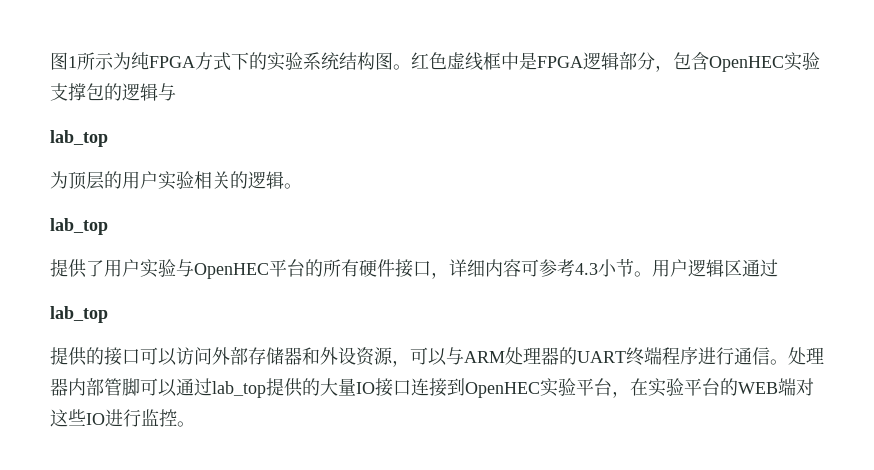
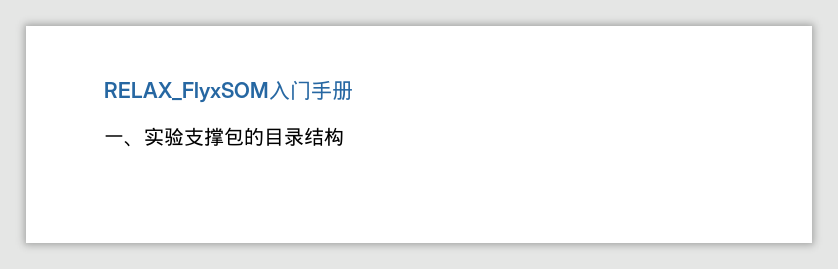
- 图1所示为纯FPGA方式下的实验系统结构图。红色虚线框中是FPGA逻辑部分，包含OpenHEC实验支撑包的逻辑与
- lab_top
- 为顶层的用户实验相关的逻辑。
- lab_top
- 提供了用户实验与OpenHEC平台的所有硬件接口，详细内容可参考4.3小节。用户逻辑区通过
- lab_top
- 提供的接口可以访问外部存储器和外设资源，可以与ARM处理器的UART终端程序进行通信。处理器内部管脚可以通过lab_top提供的大量IO接口连接到OpenHEC实验平台，在实验平台的WEB端对这些IO进行监控。
+ RELAX_FlyxSOM入门手册
+ 一、实验支撑包的目录结构

